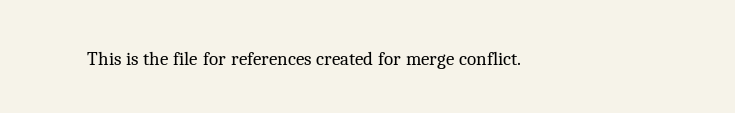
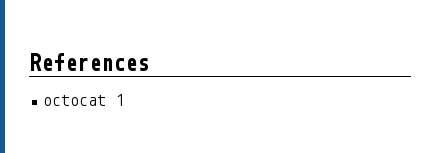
- This is the file for references created for merge conflict.
+ References
+ octocat 1

